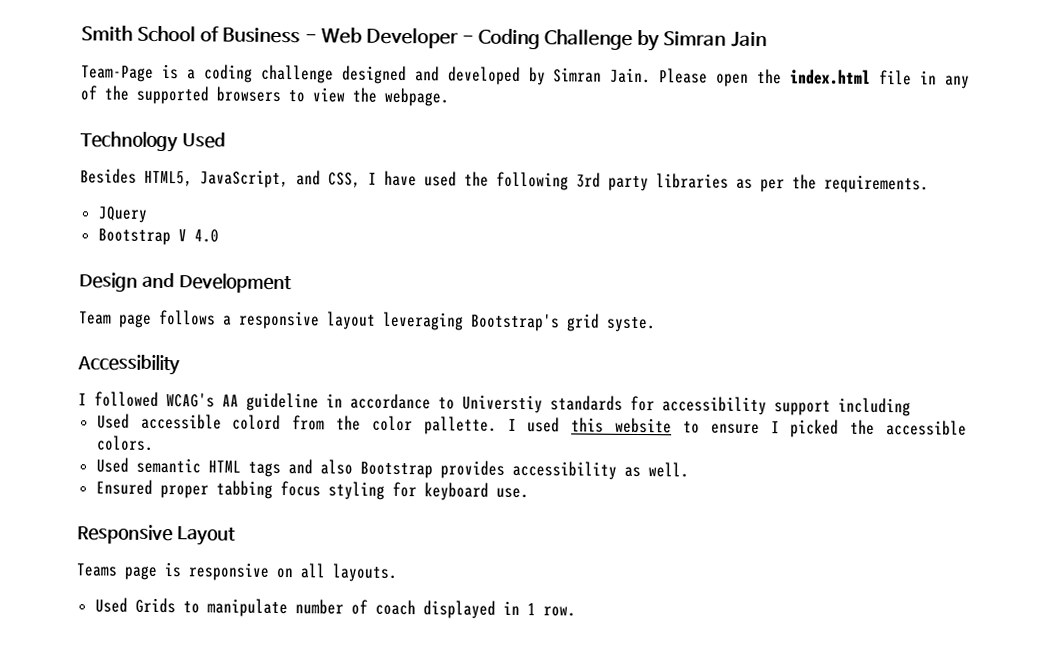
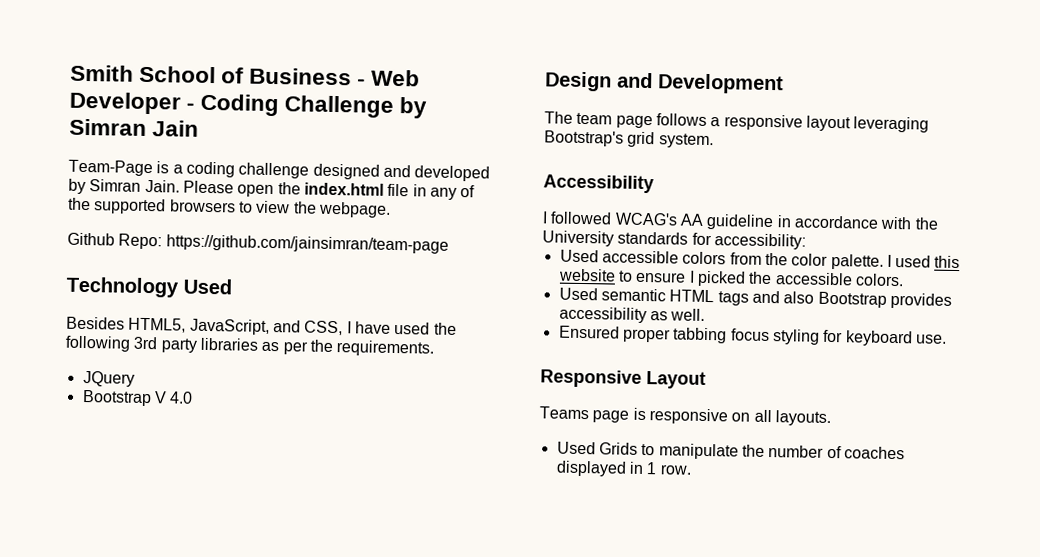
+ Github Repo: https://github.com/jainsimran/team-page
- Team page follows a responsive layout leveraging Bootstrap's grid syste.
+ The team page follows a responsive layout leveraging Bootstrap's grid system.
- I followed WCAG's AA guideline in accordance to Universtiy standards for accessibility support including
+ I followed WCAG's AA guideline in accordance with the University standards for accessibility:
- Used accessible colord from the color pallette.
+ Used accessible colors from the color palette.
- Used Grids to manipulate number of coach displayed in 1 row.
+ Used Grids to manipulate the number of coaches displayed in 1 row.

